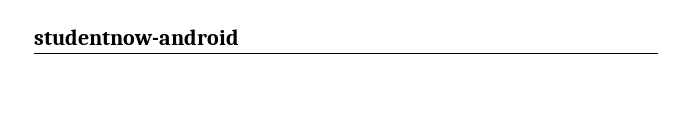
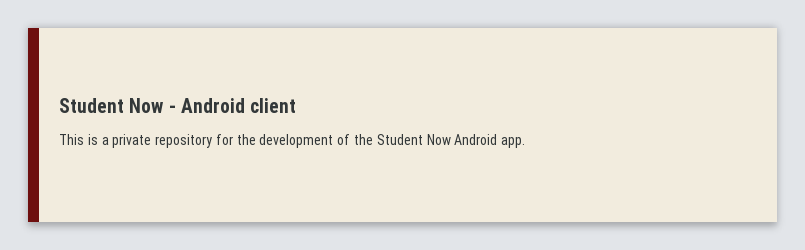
- studentnow-android
+ Student Now - Android client
+ This is a private repository for the development of the Student Now Android app.

